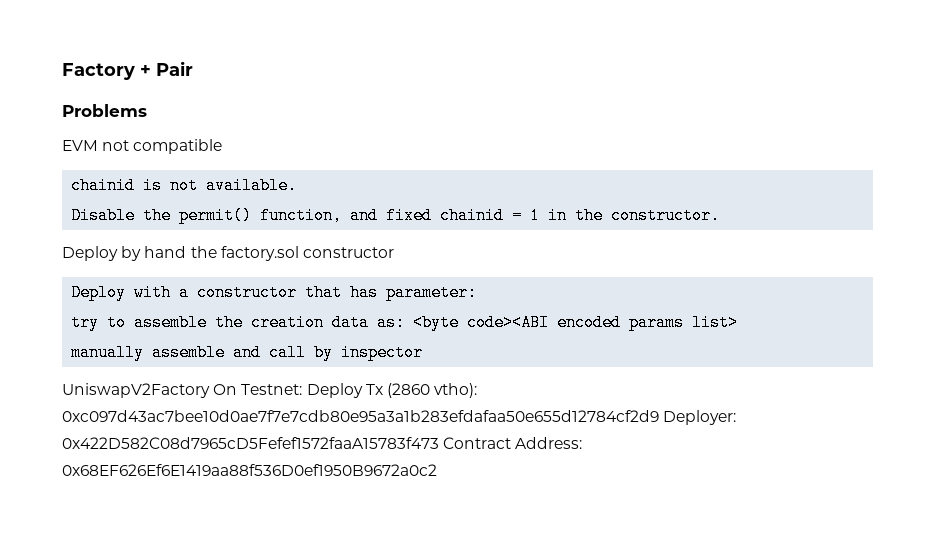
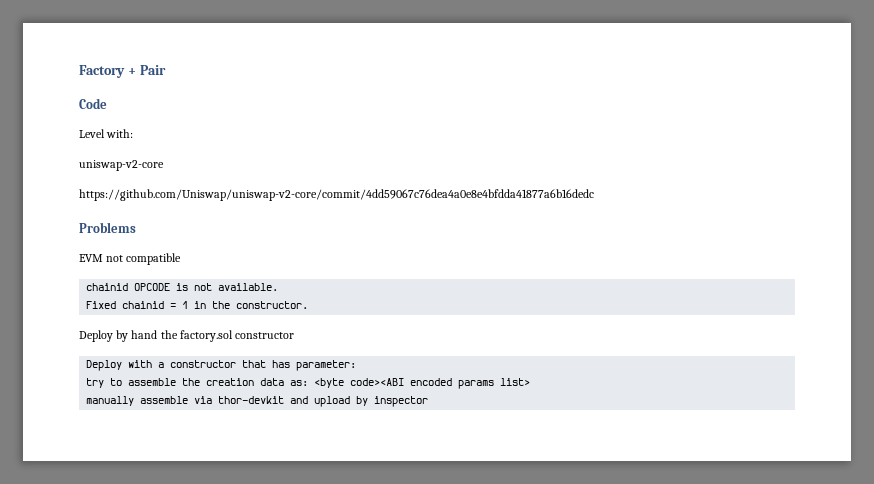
+ Code
+ Level with:
+ uniswap-v2-core
+ https://github.com/Uniswap/uniswap-v2-core/commit/4dd59067c76dea4a0e8e4bfdda41877a6b16dedc
- chainid is not available.
+ chainid OPCODE is not available.
- Disable the permit() function, and fixed chainid = 1 in the constructor.
+ Fixed chainid = 1 in the constructor.
- manually assemble and call by inspector
- UniswapV2Factory On Testnet: Deploy Tx (2860 vtho): 0xc097d43ac7bee10d0ae7f7e7cdb80e95a3a1b283efdafaa50e655d12784cf2d9 Deployer: 0x422D582C08d7965cD5Fefef1572faaA15783f473 Contract Address: 0x68EF626Ef6E1419aa88f536D0ef1950B9672a0c2
+ manually assemble via thor-devkit and upload by inspector

